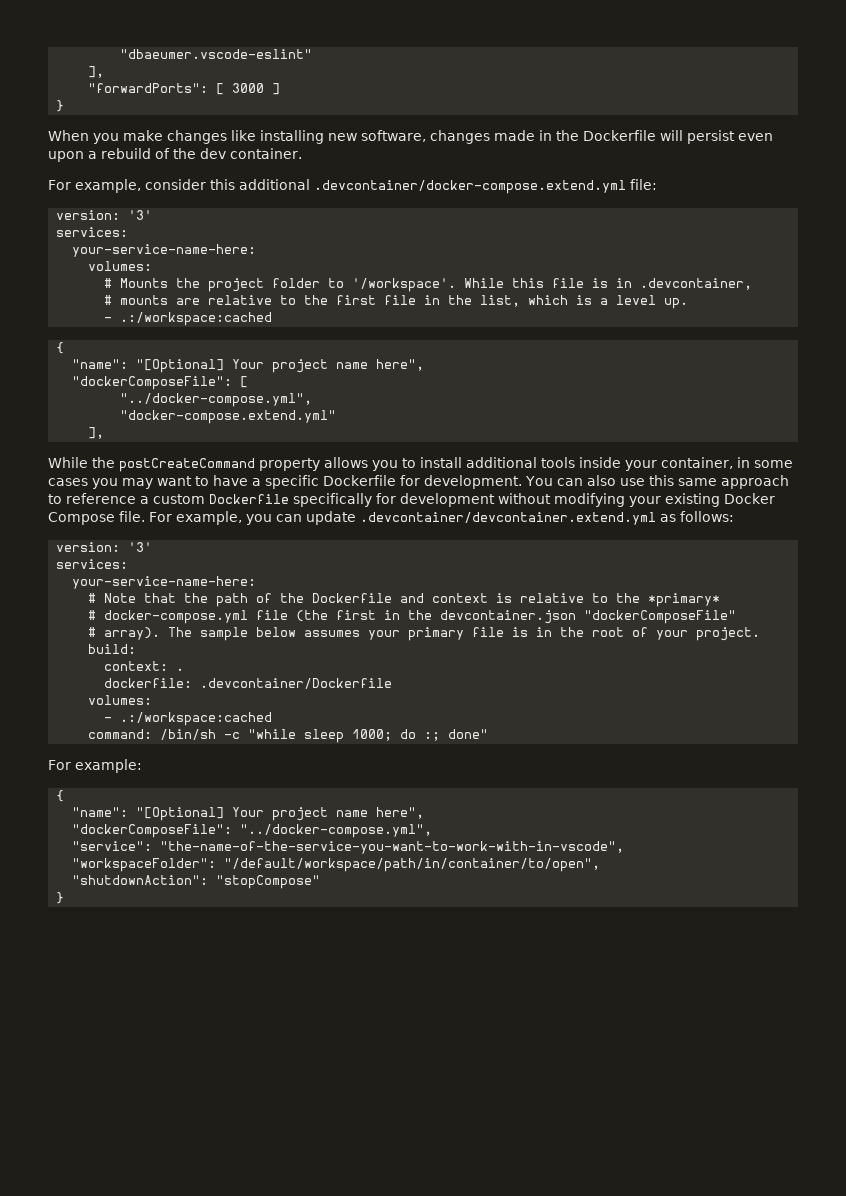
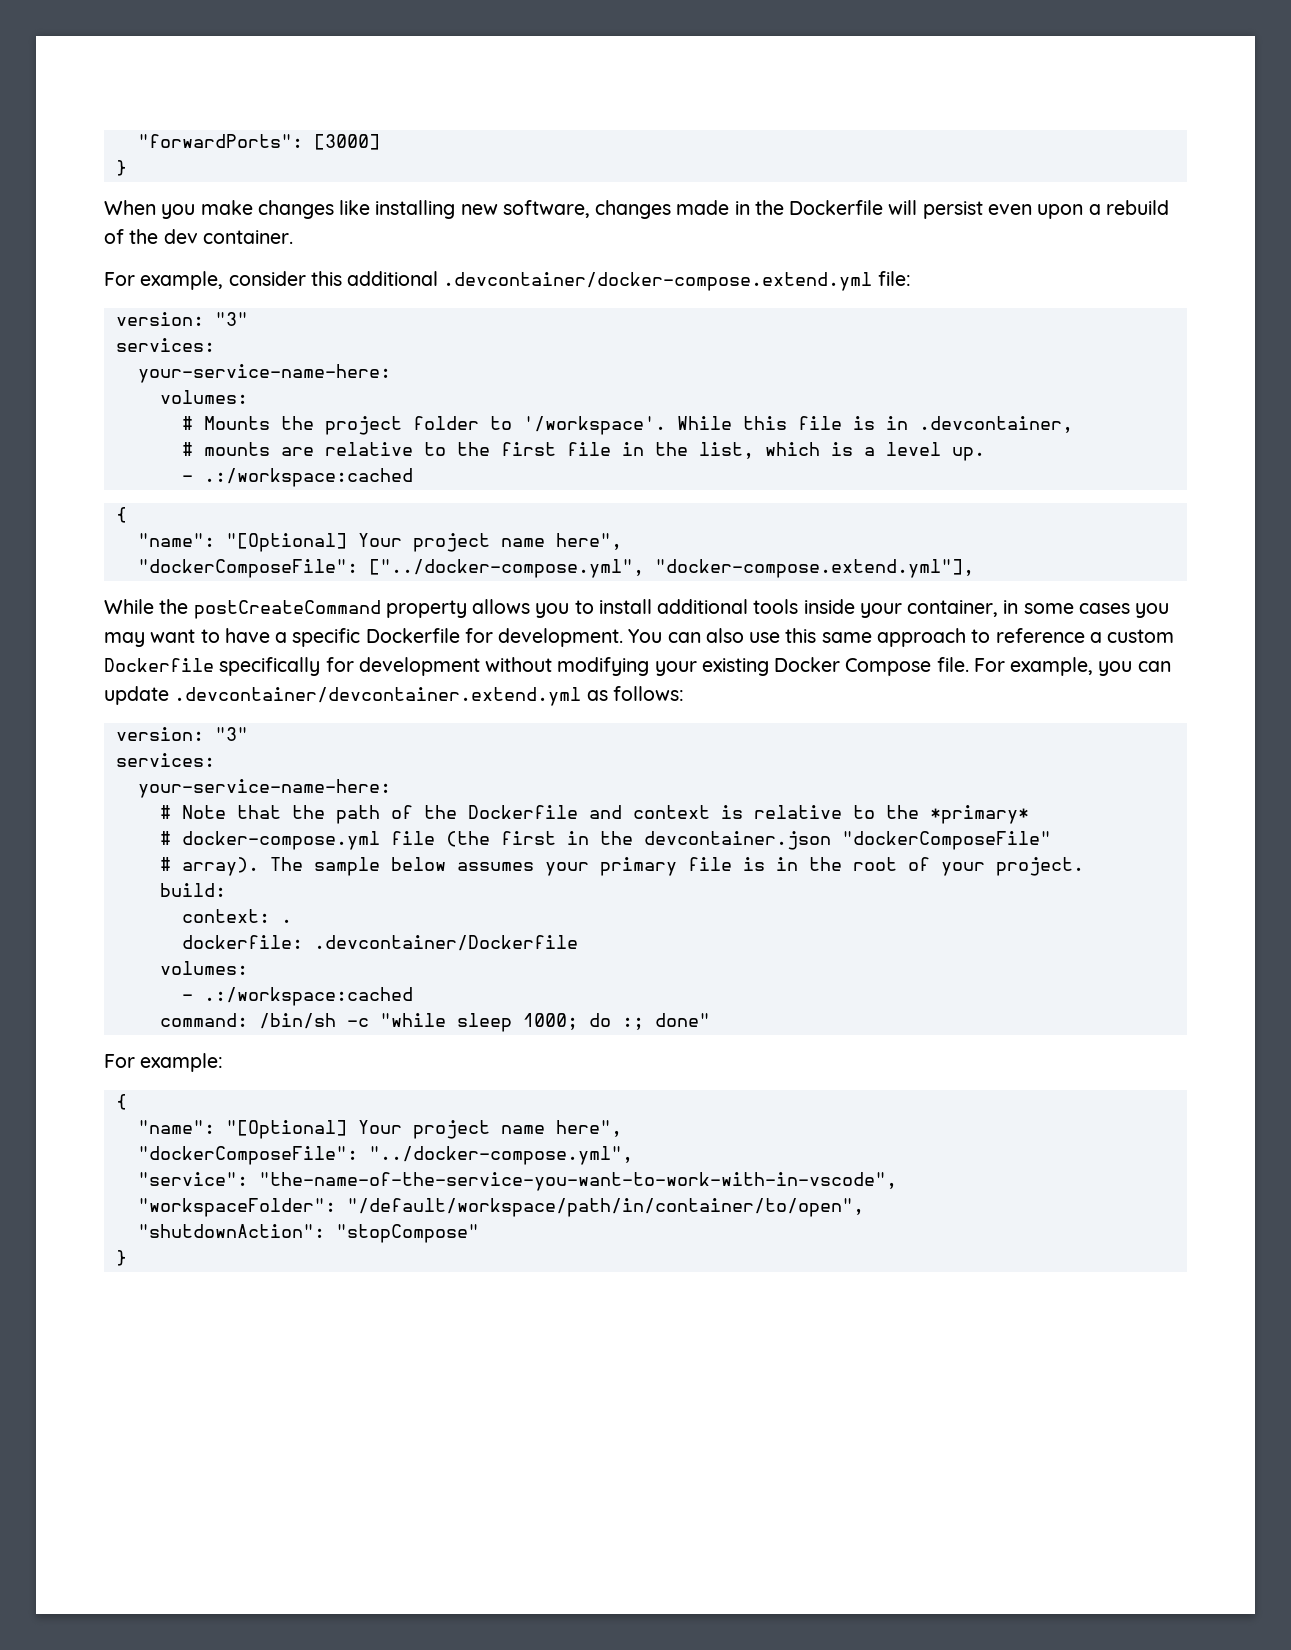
- "dbaeumer.vscode-eslint"
- ],
- "forwardPorts": [ 3000 ]
+ "forwardPorts": [3000]
  For example, consider this additional .devcontainer/docker-compose.extend.yml file:
- version: '3'
+ version: "3"
- "dockerComposeFile": [
- "../docker-compose.yml",
- "docker-compose.extend.yml"
- ],
+ "dockerComposeFile": ["../docker-compose.yml", "docker-compose.extend.yml"],
  For example, you can update .devcontainer/devcontainer.extend.yml as follows:
- version: '3'
+ version: "3"

